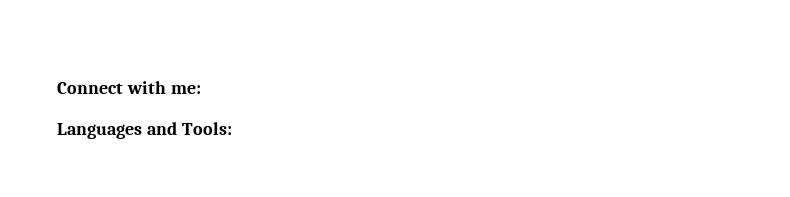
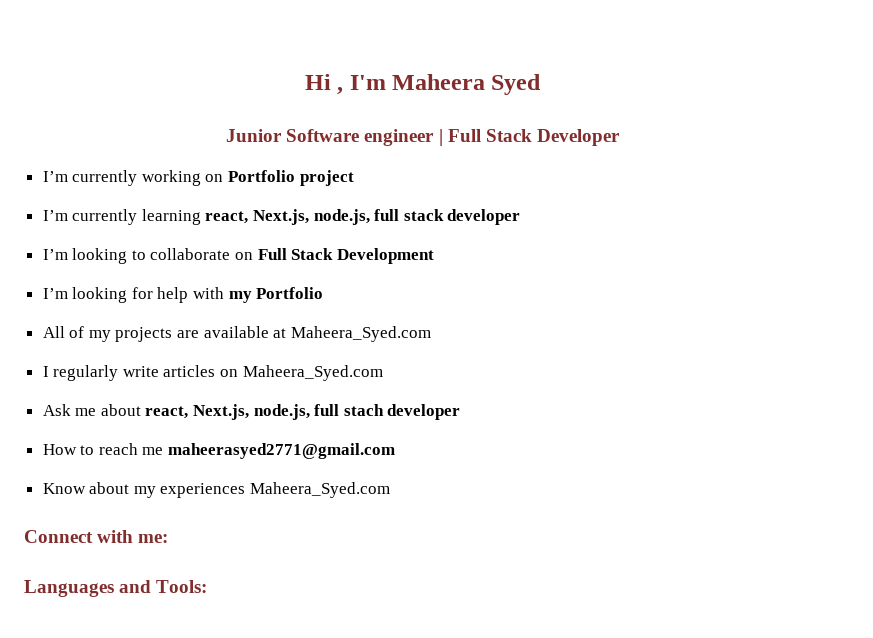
+ Hi , I'm Maheera Syed
+ Junior Software engineer | Full Stack Developer
+ I’m currently working on Portfolio project
+ I’m currently learning react, Next.js, node.js, full stack developer
+ I’m looking to collaborate on Full Stack Development
+ I’m looking for help with my Portfolio
+ All of my projects are available at Maheera_Syed.com
+ I regularly write articles on Maheera_Syed.com
+ Ask me about react, Next.js, node.js, full stach developer
+ How to reach me maheerasyed2771@gmail.com
+ Know about my experiences Maheera_Syed.com

